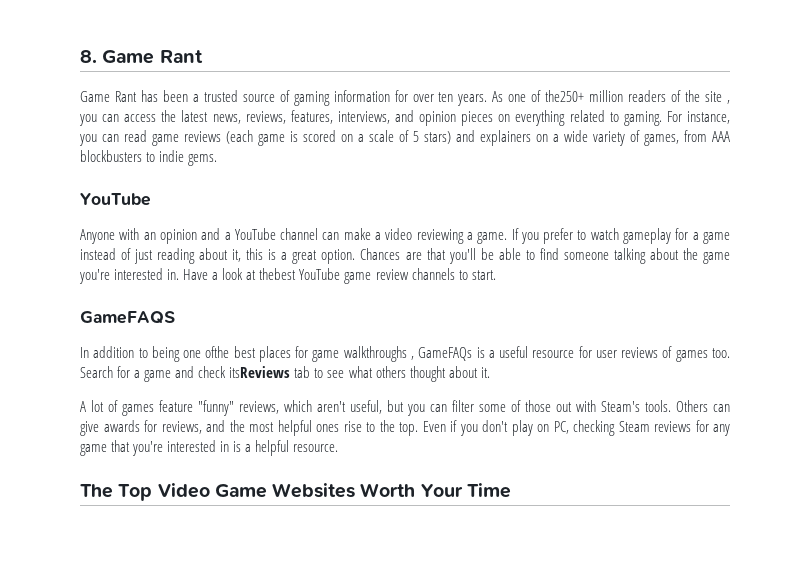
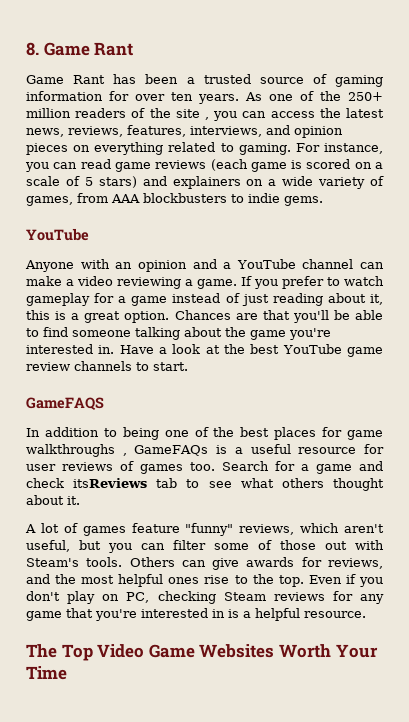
- As one of the250+ million readers of the site , you can access the latest news, reviews, features, interviews, and opinion pieces on everything related to gaming.
+ As one of the 250+ million readers of the site , you can access the latest news, reviews, features, interviews, and opinion pieces on everything related to gaming.
- Have a look at thebest YouTube game review channels to start.
+ Have a look at the best YouTube game review channels to start.
- In addition to being one ofthe best places for game walkthroughs , GameFAQs is a useful resource for user reviews of games too.
+ In addition to being one of the best places for game walkthroughs , GameFAQs is a useful resource for user reviews of games too.

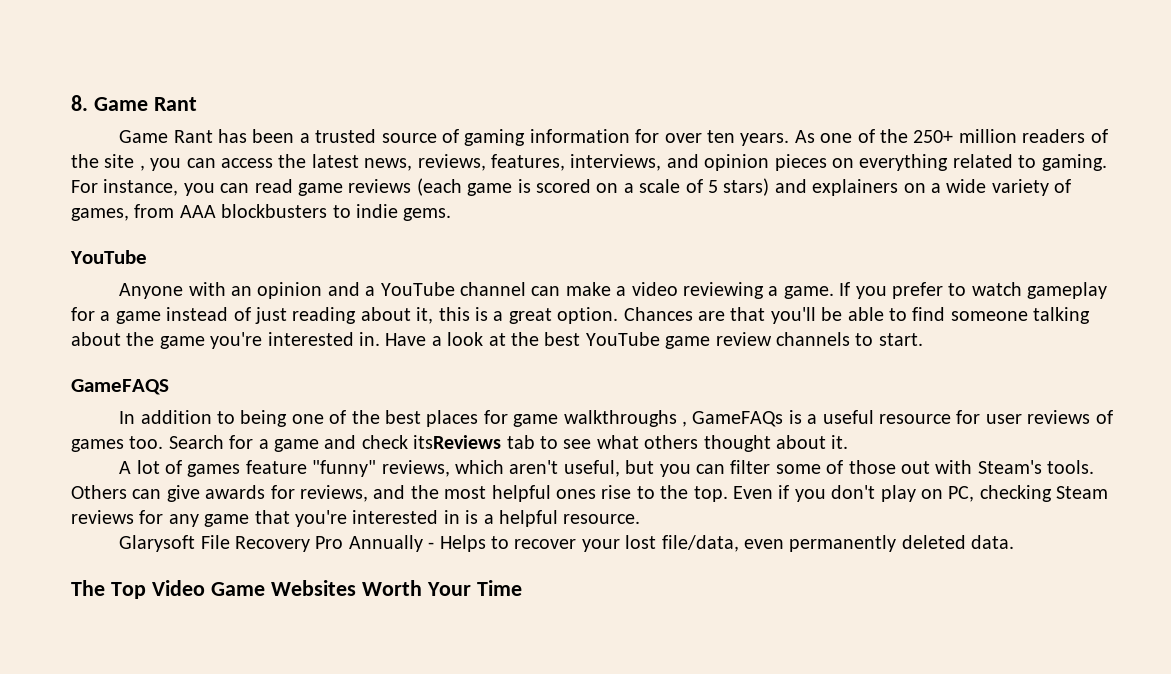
+ Glarysoft File Recovery Pro Annually - Helps to recover your lost file/data, even permanently deleted data.

